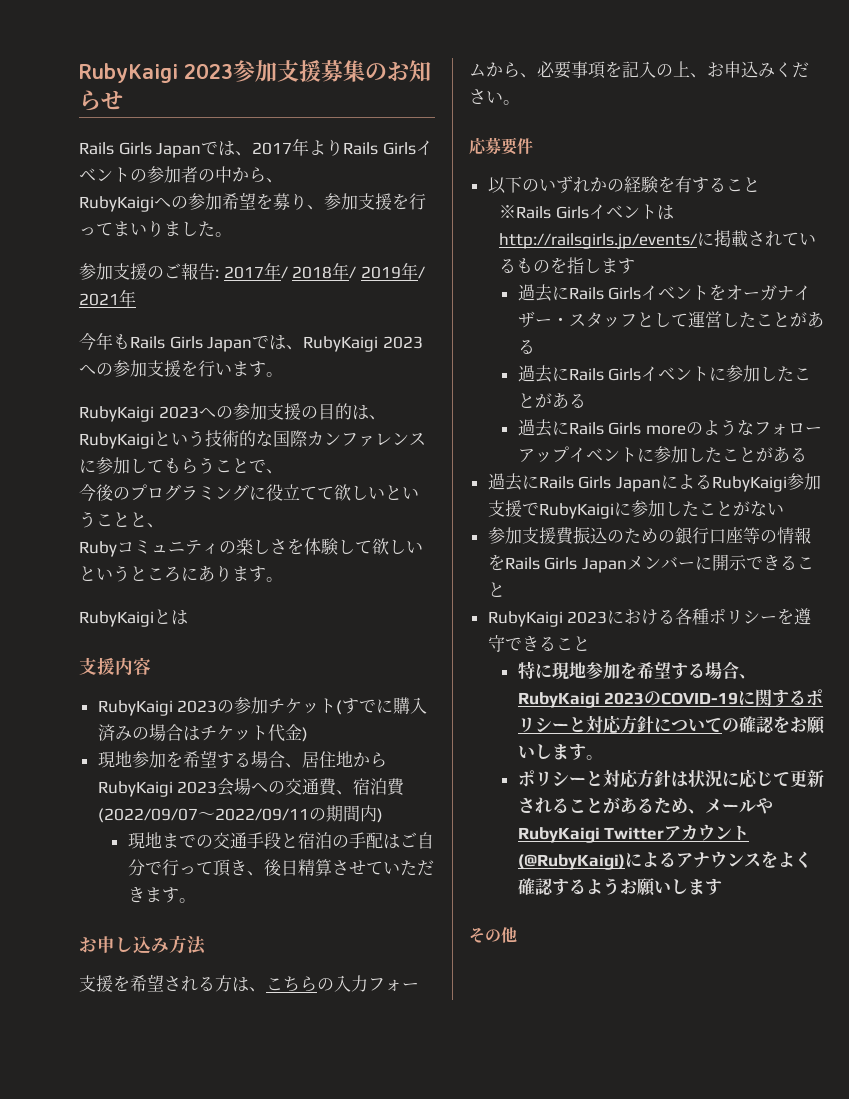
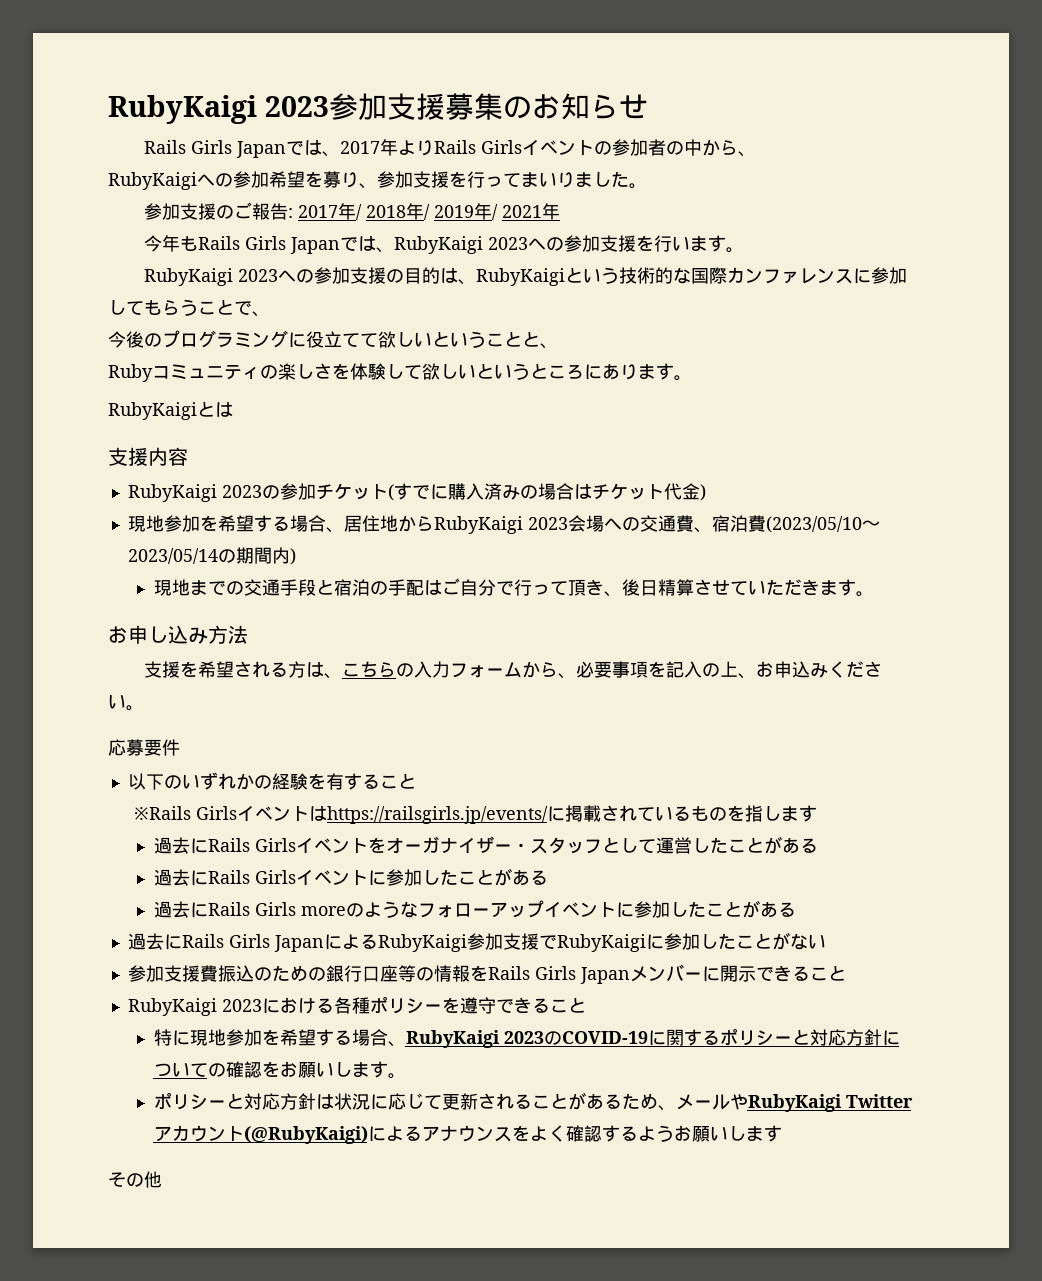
- 現地参加を希望する場合、居住地からRubyKaigi 2023会場への交通費、宿泊費(2022/09/07〜2022/09/11の期間内)
+ 現地参加を希望する場合、居住地からRubyKaigi 2023会場への交通費、宿泊費(2023/05/10〜2023/05/14の期間内)
- ※Rails Girlsイベントはhttp://railsgirls.jp/events/に掲載されているものを指します
+ ※Rails Girlsイベントはhttps://railsgirls.jp/events/に掲載されているものを指します

